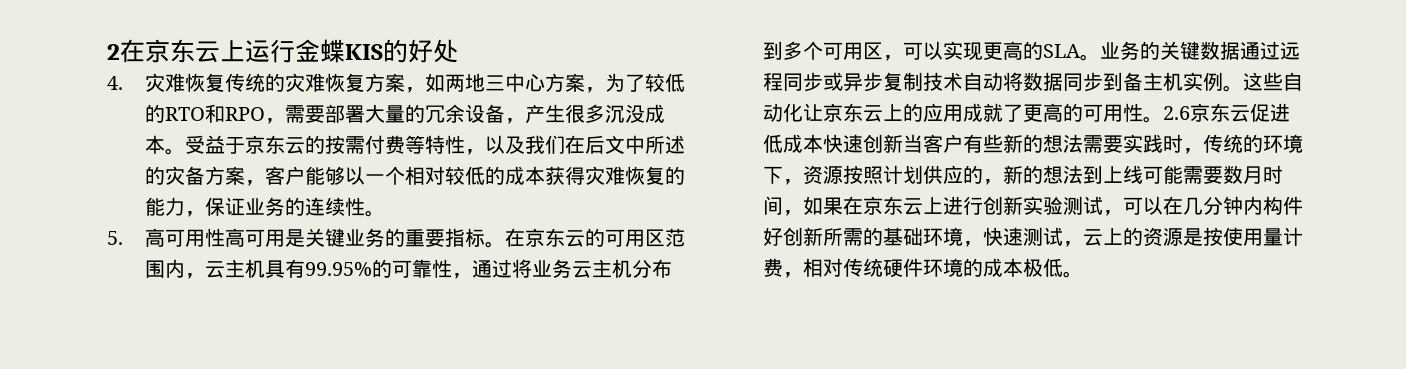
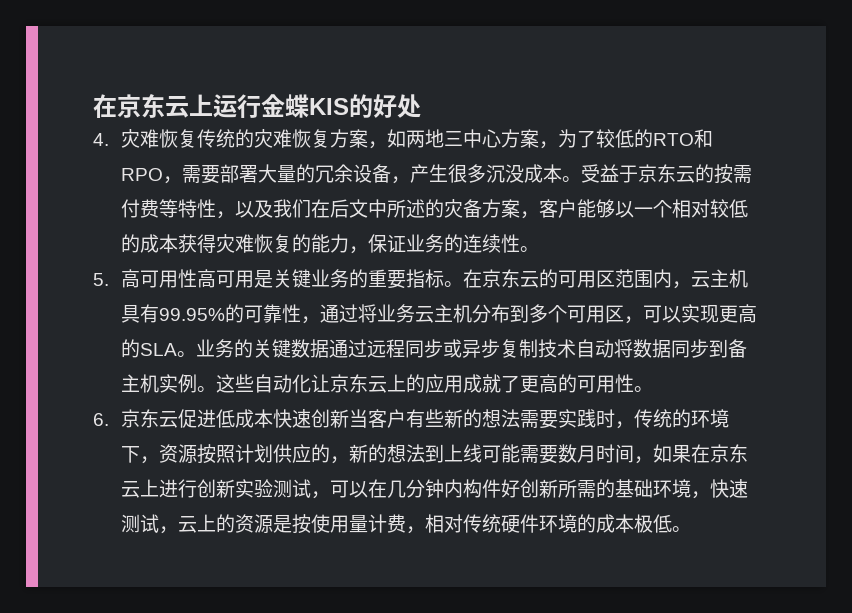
- 2在京东云上运行金蝶KIS的好处
+ 在京东云上运行金蝶KIS的好处
- 这些自动化让京东云上的应用成就了更高的可用性。2.6京东云促进低成本快速创新当客户有些新的想法需要实践时，传统的环境下，资源按照计划供应的，新的想法到上线可能需要数月时间，如果在京东云上进行创新实验测试，可以在几分钟内构件好创新所需的基础环境，快速测试，云上的资源是按使用量计费，相对传统硬件环境的成本极低。
+ 这些自动化让京东云上的应用成就了更高的可用性。
+ 6.京东云促进低成本快速创新当客户有些新的想法需要实践时，传统的环境下，资源按照计划供应的，新的想法到上线可能需要数月时间，如果在京东云上进行创新实验测试，可以在几分钟内构件好创新所需的基础环境，快速测试，云上的资源是按使用量计费，相对传统硬件环境的成本极低。

